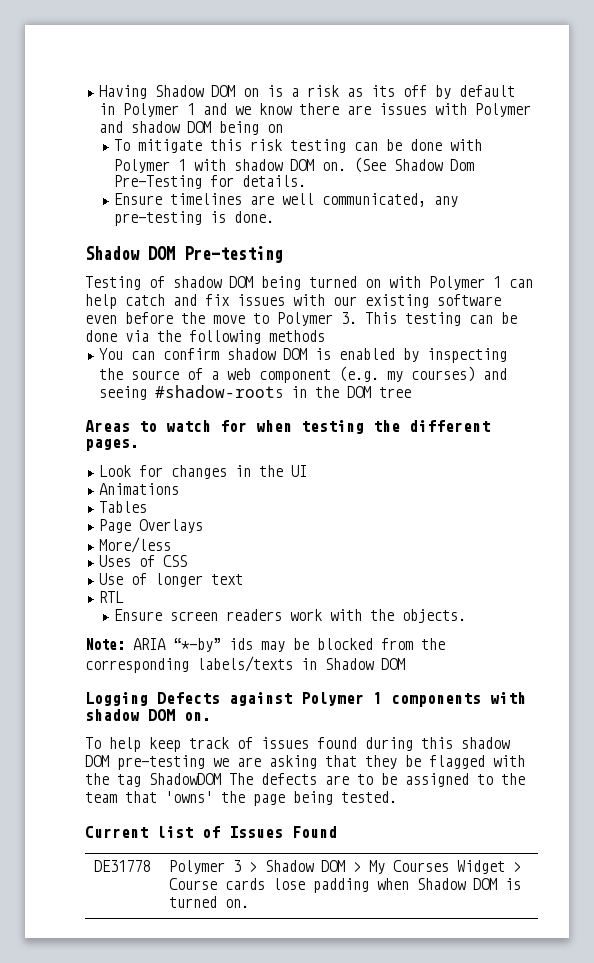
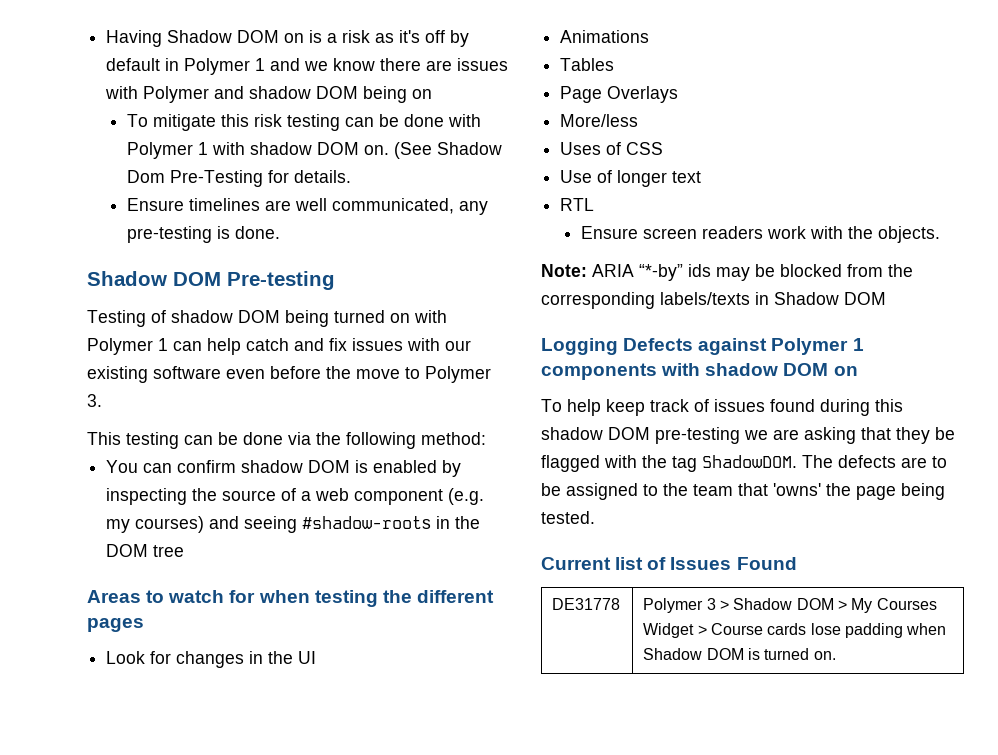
- Having Shadow DOM on is a risk as its off by default in Polymer 1 and we know there are issues with Polymer and shadow DOM being on
+ Having Shadow DOM on is a risk as it's off by default in Polymer 1 and we know there are issues with Polymer and shadow DOM being on
- Testing of shadow DOM being turned on with Polymer 1 can help catch and fix issues with our existing software even before the move to Polymer 3. This testing can be done via the following methods
+ Testing of shadow DOM being turned on with Polymer 1 can help catch and fix issues with our existing software even before the move to Polymer 3.
+ This testing can be done via the following method:
- Areas to watch for when testing the different pages.
+ Areas to watch for when testing the different pages
- Logging Defects against Polymer 1 components with shadow DOM on.
+ Logging Defects against Polymer 1 components with shadow DOM on
- To help keep track of issues found during this shadow DOM pre-testing we are asking that they be flagged with the tag ShadowDOM The defects are to be assigned to the team that 'owns' the page being tested.
+ To help keep track of issues found during this shadow DOM pre-testing we are asking that they be flagged with the tag ShadowDOM. The defects are to be assigned to the team that 'owns' the page being tested.

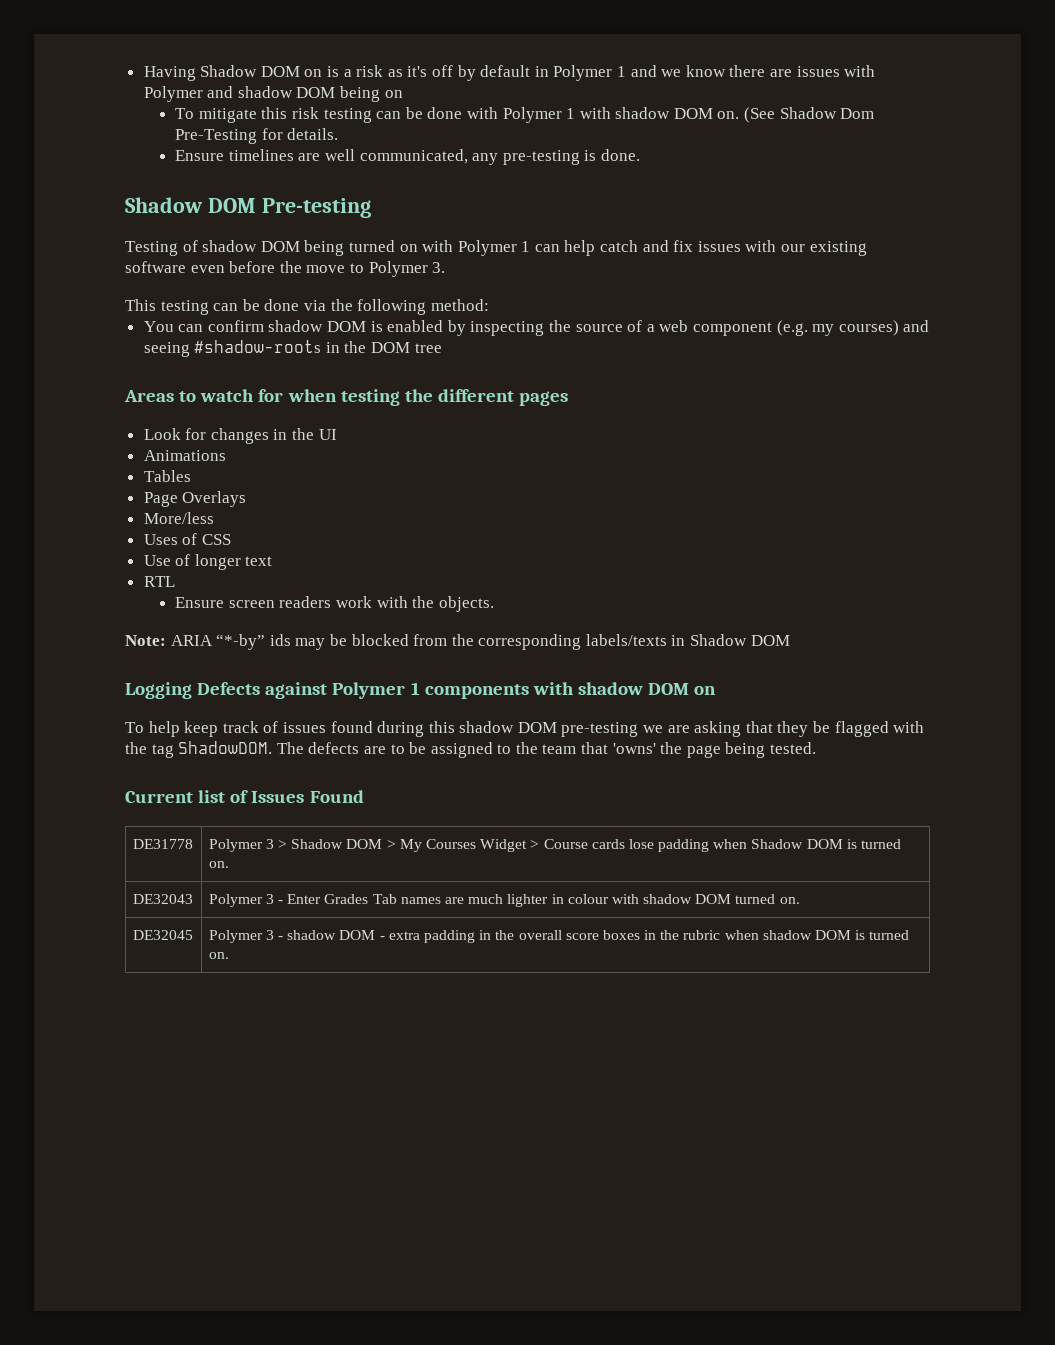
+ DE32043 | Polymer 3 - Enter Grades Tab names are much lighter in colour with shadow DOM turned on.
+ DE32045 | Polymer 3 - shadow DOM - extra padding in the overall score boxes in the rubric when shadow DOM is turned on.

